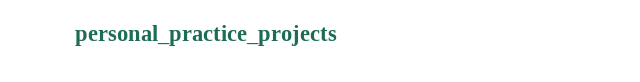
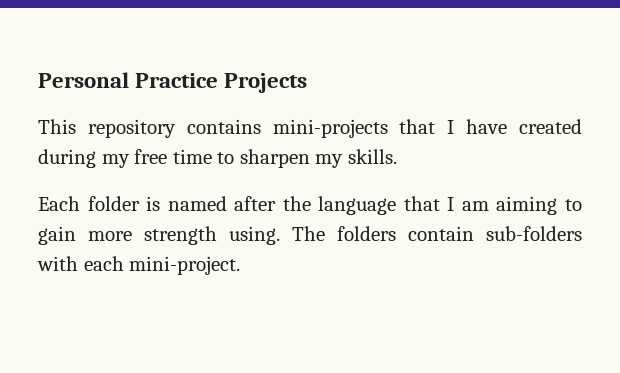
- personal_practice_projects
+ Personal Practice Projects
+ This repository contains mini-projects that I have created during my free time to sharpen my skills.
+ Each folder is named after the language that I am aiming to gain more strength using. The folders contain sub-folders with each mini-project.

